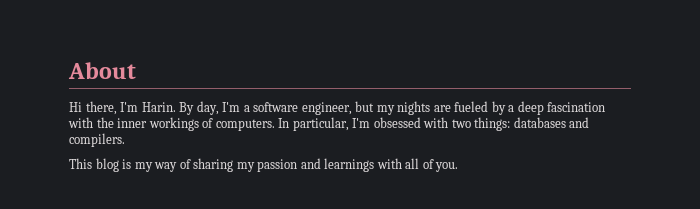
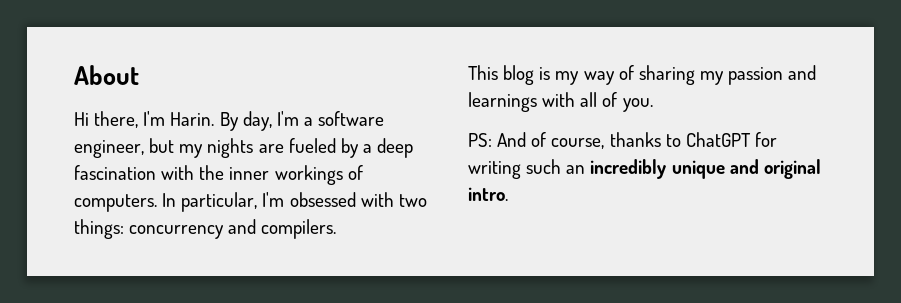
- In particular, I'm obsessed with two things: databases and compilers.
+ In particular, I'm obsessed with two things: concurrency and compilers.
+ PS: And of course, thanks to ChatGPT for writing such an incredibly unique and original intro.

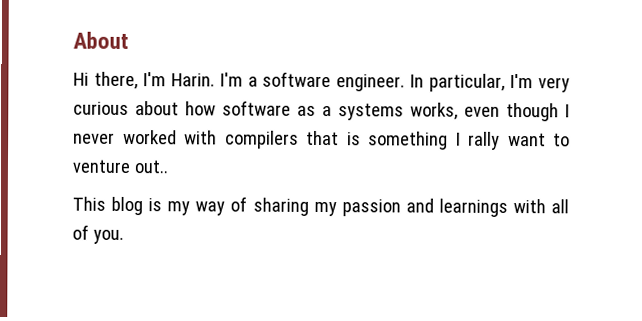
- By day, I'm a software engineer, but my nights are fueled by a deep fascination with the inner workings of computers. In particular, I'm obsessed with two things: concurrency and compilers.
+ I'm a software engineer. In particular, I'm very curious about how software as a systems works, even though I never worked with compilers that is something I rally want to venture out..
- PS: And of course, thanks to ChatGPT for writing such an incredibly unique and original intro.

